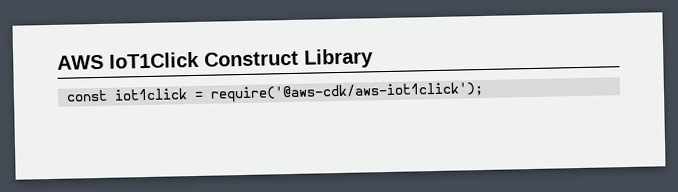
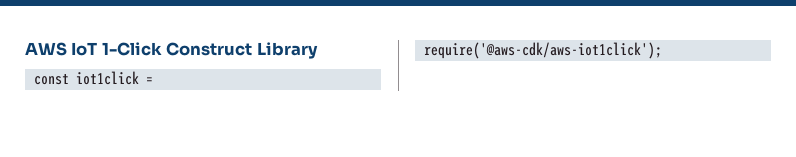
- AWS IoT1Click Construct Library
+ AWS IoT 1-Click Construct Library

